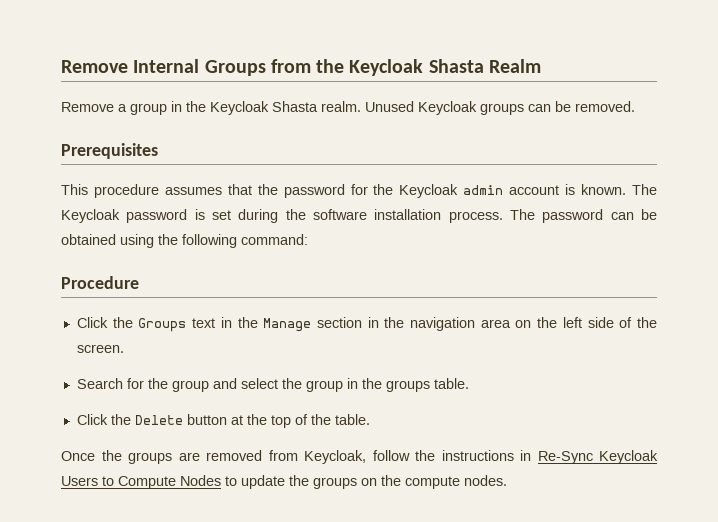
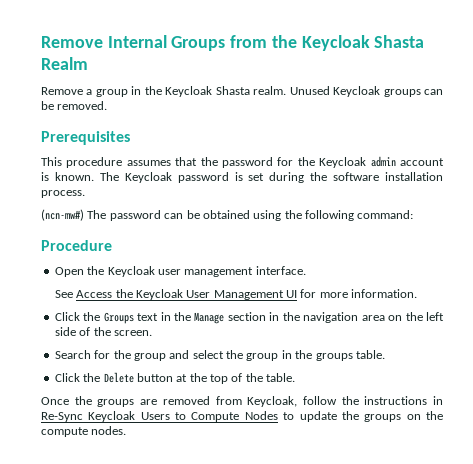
- The Keycloak password is set during the software installation process. The password can be obtained using the following command:
+ The Keycloak password is set during the software installation process.
+ (ncn-mw#) The password can be obtained using the following command:
+ Open the Keycloak user management interface.
+ See Access the Keycloak User Management UI for more information.

